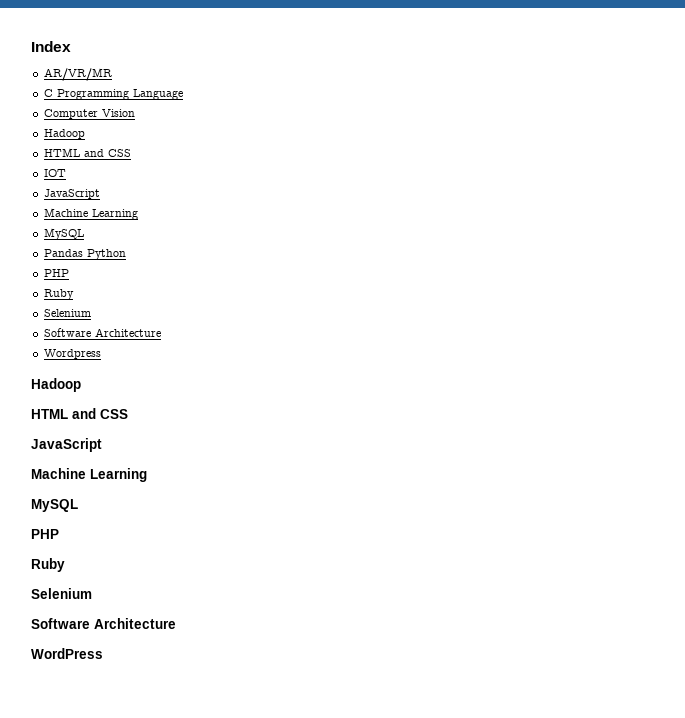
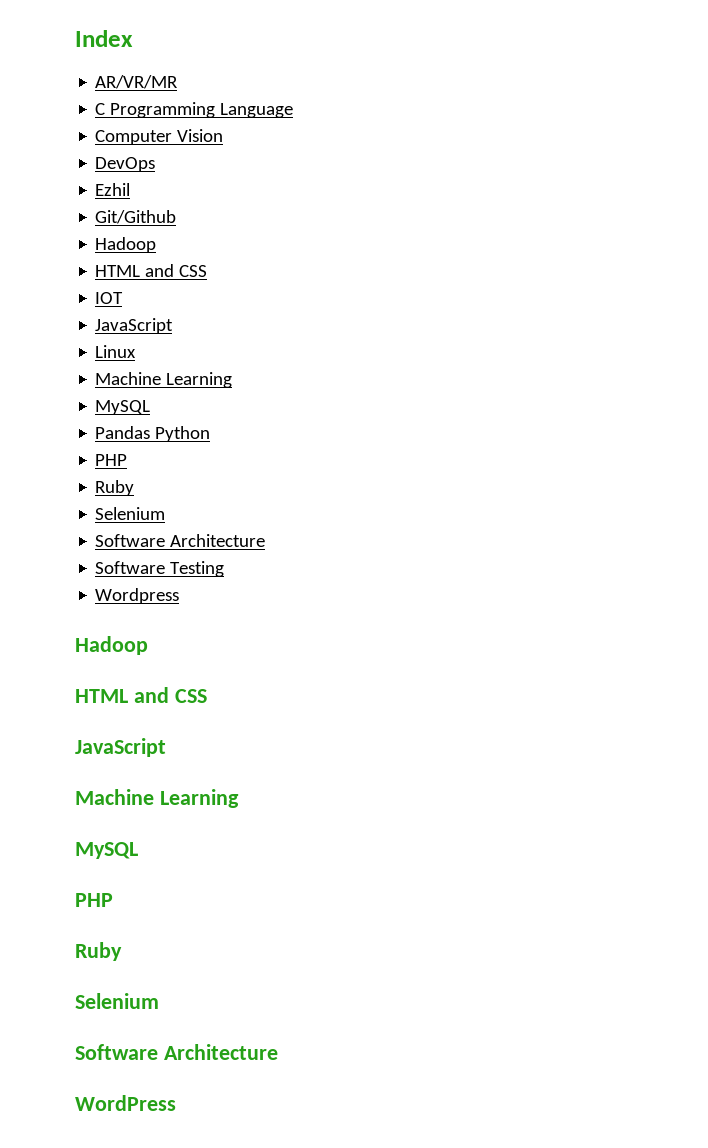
+ DevOps
+ Ezhil
+ Git/Github
+ Linux
+ Software Testing

